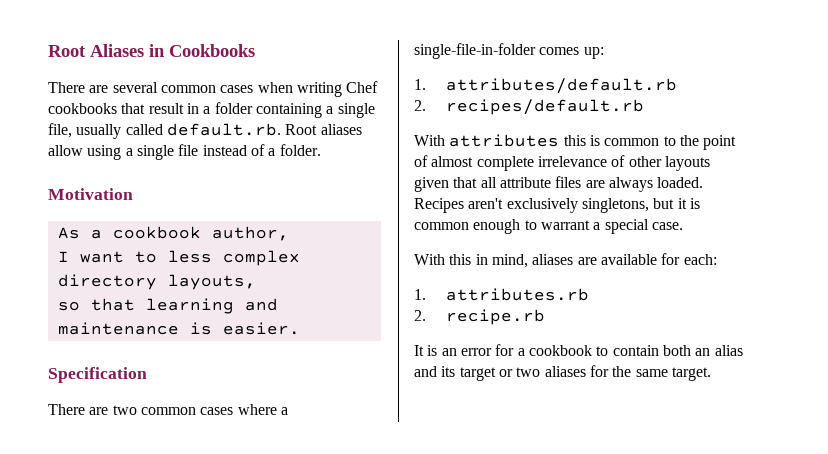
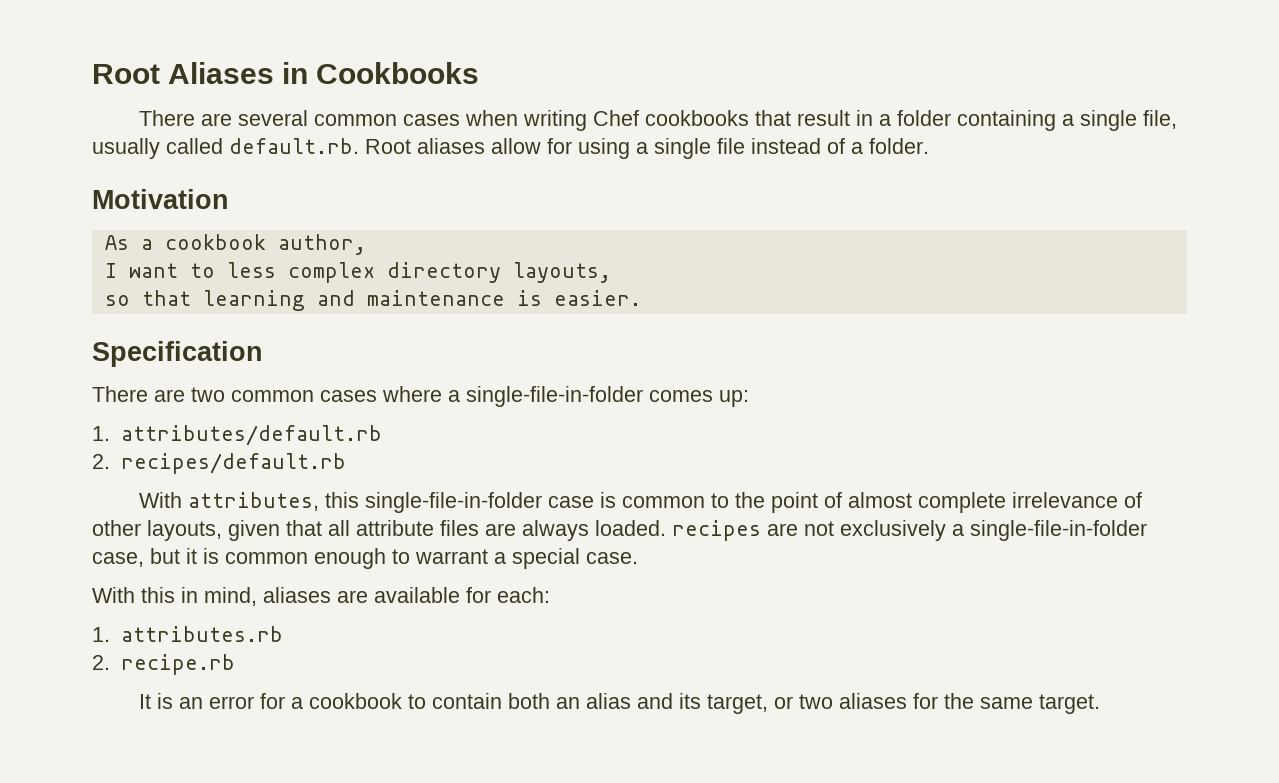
- There are several common cases when writing Chef cookbooks that result in a folder containing a single file, usually called default.rb. Root aliases allow using a single file instead of a folder.
+ There are several common cases when writing Chef cookbooks that result in a folder containing a single file, usually called default.rb. Root aliases allow for using a single file instead of a folder.
- With attributes this is common to the point of almost complete irrelevance of other layouts given that all attribute files are always loaded. Recipes aren't exclusively singletons, but it is common enough to warrant a special case.
+ With attributes, this single-file-in-folder case is common to the point of almost complete irrelevance of other layouts, given that all attribute files are always loaded. recipes are not exclusively a single-file-in-folder case, but it is common enough to warrant a special case.
- It is an error for a cookbook to contain both an alias and its target or two aliases for the same target.
+ It is an error for a cookbook to contain both an alias and its target, or two aliases for the same target.

